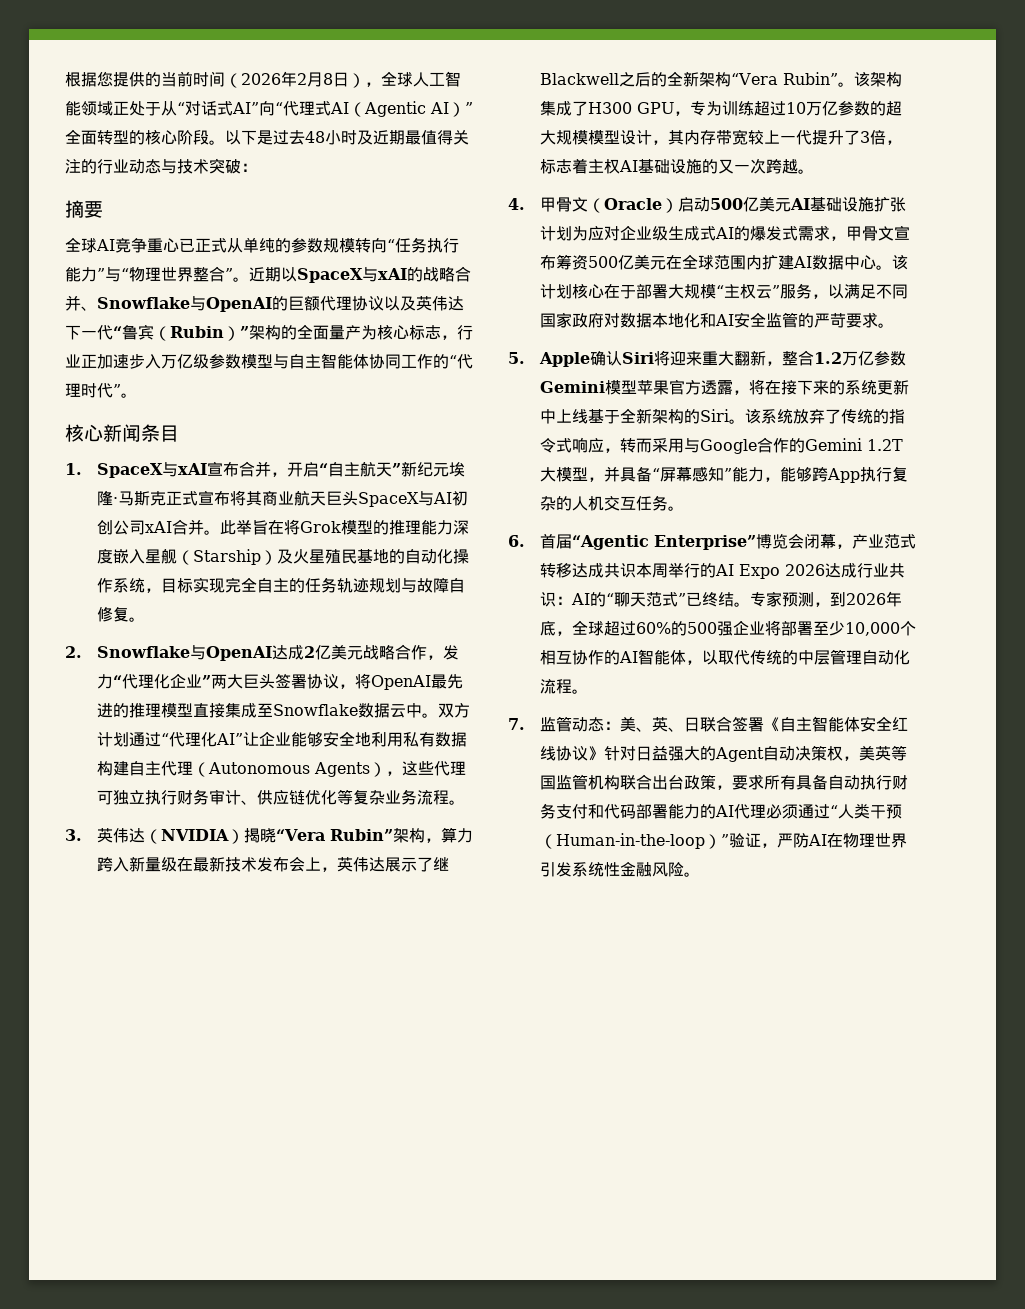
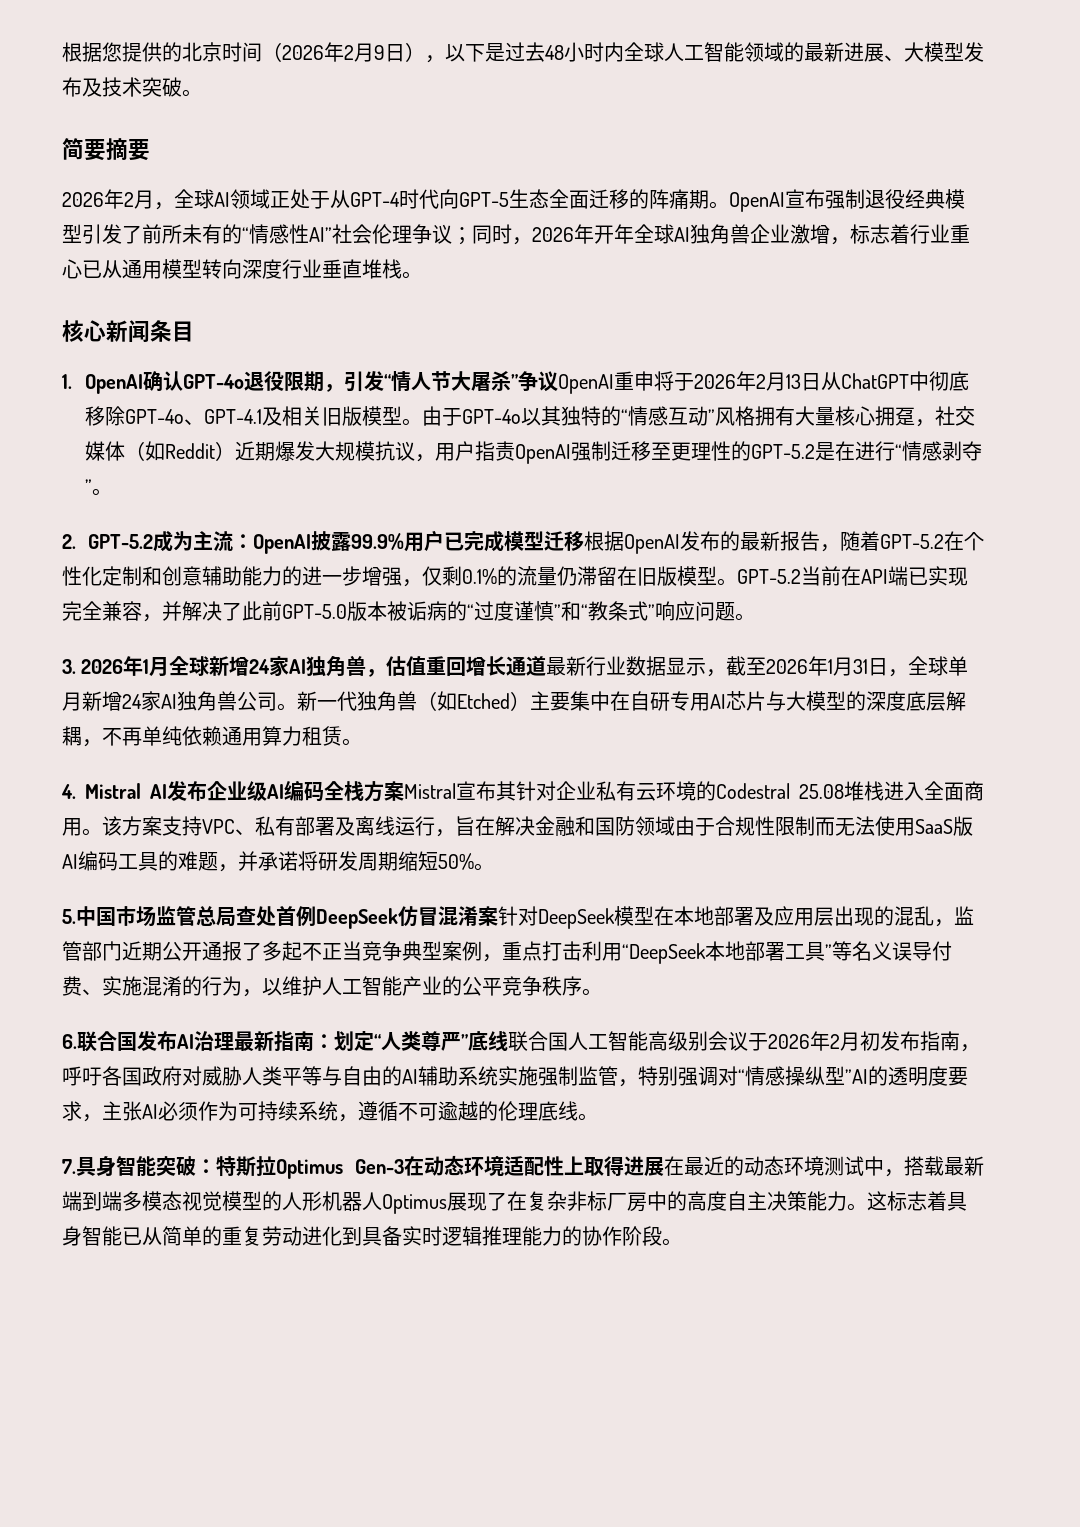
- 根据您提供的当前时间（2026年2月8日），全球人工智能领域正处于从“对话式AI”向“代理式AI（Agentic AI）”全面转型的核心阶段。以下是过去48小时及近期最值得关注的行业动态与技术突破：
- 摘要
- 全球AI竞争重心已正式从单纯的参数规模转向“任务执行能力”与“物理世界整合”。近期以SpaceX与xAI的战略合并、Snowflake与OpenAI的巨额代理协议以及英伟达下一代“鲁宾（Rubin）”架构的全面量产为核心标志，行业正加速步入万亿级参数模型与自主智能体协同工作的“代理时代”。
+ 根据您提供的北京时间（2026年2月9日），以下是过去48小时内全球人工智能领域的最新进展、大模型发布及技术突破。
+ 简要摘要
+ 2026年2月，全球AI领域正处于从GPT-4时代向GPT-5生态全面迁移的阵痛期。OpenAI宣布强制退役经典模型引发了前所未有的“情感性AI”社会伦理争议；同时，2026年开年全球AI独角兽企业激增，标志着行业重心已从通用模型转向深度行业垂直堆栈。
- 1. SpaceX与xAI宣布合并，开启“自主航天”新纪元埃隆·马斯克正式宣布将其商业航天巨头SpaceX与AI初创公司xAI合并。此举旨在将Grok模型的推理能力深度嵌入星舰（Starship）及火星殖民基地的自动化操作系统，目标实现完全自主的任务轨迹规划与故障自修复。
- 2. Snowflake与OpenAI达成2亿美元战略合作，发力“代理化企业”两大巨头签署协议，将OpenAI最先进的推理模型直接集成至Snowflake数据云中。双方计划通过“代理化AI”让企业能够安全地利用私有数据构建自主代理（Autonomous Agents），这些代理可独立执行财务审计、供应链优化等复杂业务流程。
- 3.英伟达（NVIDIA）揭晓“Vera Rubin”架构，算力跨入新量级在最新技术发布会上，英伟达展示了继Blackwell之后的全新架构“Vera Rubin”。该架构集成了H300 GPU，专为训练超过10万亿参数的超大规模模型设计，其内存带宽较上一代提升了3倍，标志着主权AI基础设施的又一次跨越。
- 4.甲骨文（Oracle）启动500亿美元AI基础设施扩张计划为应对企业级生成式AI的爆发式需求，甲骨文宣布筹资500亿美元在全球范围内扩建AI数据中心。该计划核心在于部署大规模“主权云”服务，以满足不同国家政府对数据本地化和AI安全监管的严苛要求。
- 5. Apple确认Siri将迎来重大翻新，整合1.2万亿参数Gemini模型苹果官方透露，将在接下来的系统更新中上线基于全新架构的Siri。该系统放弃了传统的指令式响应，转而采用与Google合作的Gemini 1.2T大模型，并具备“屏幕感知”能力，能够跨App执行复杂的人机交互任务。
- 6.首届“Agentic Enterprise”博览会闭幕，产业范式转移达成共识本周举行的AI Expo 2026达成行业共识：AI的“聊天范式”已终结。专家预测，到2026年底，全球超过60%的500强企业将部署至少10,000个相互协作的AI智能体，以取代传统的中层管理自动化流程。
- 7.监管动态：美、英、日联合签署《自主智能体安全红线协议》针对日益强大的Agent自动决策权，美英等国监管机构联合出台政策，要求所有具备自动执行财务支付和代码部署能力的AI代理必须通过“人类干预（Human-in-the-loop）”验证，严防AI在物理世界引发系统性金融风险。
+ 1. OpenAI确认GPT-4o退役限期，引发“情人节大屠杀”争议OpenAI重申将于2026年2月13日从ChatGPT中彻底移除GPT-4o、GPT-4.1及相关旧版模型。由于GPT-4o以其独特的“情感互动”风格拥有大量核心拥趸，社交媒体（如Reddit）近期爆发大规模抗议，用户指责OpenAI强制迁移至更理性的GPT-5.2是在进行“情感剥夺”。
+ 2. GPT-5.2成为主流：OpenAI披露99.9%用户已完成模型迁移根据OpenAI发布的最新报告，随着GPT-5.2在个性化定制和创意辅助能力的进一步增强，仅剩0.1%的流量仍滞留在旧版模型。GPT-5.2当前在API端已实现完全兼容，并解决了此前GPT-5.0版本被诟病的“过度谨慎”和“教条式”响应问题。
+ 3. 2026年1月全球新增24家AI独角兽，估值重回增长通道最新行业数据显示，截至2026年1月31日，全球单月新增24家AI独角兽公司。新一代独角兽（如Etched）主要集中在自研专用AI芯片与大模型的深度底层解耦，不再单纯依赖通用算力租赁。
+ 4. Mistral AI发布企业级AI编码全栈方案Mistral宣布其针对企业私有云环境的Codestral 25.08堆栈进入全面商用。该方案支持VPC、私有部署及离线运行，旨在解决金融和国防领域由于合规性限制而无法使用SaaS版AI编码工具的难题，并承诺将研发周期缩短50%。
+ 5.中国市场监管总局查处首例DeepSeek仿冒混淆案针对DeepSeek模型在本地部署及应用层出现的混乱，监管部门近期公开通报了多起不正当竞争典型案例，重点打击利用“DeepSeek本地部署工具”等名义误导付费、实施混淆的行为，以维护人工智能产业的公平竞争秩序。
+ 6.联合国发布AI治理最新指南：划定“人类尊严”底线联合国人工智能高级别会议于2026年2月初发布指南，呼吁各国政府对威胁人类平等与自由的AI辅助系统实施强制监管，特别强调对“情感操纵型”AI的透明度要求，主张AI必须作为可持续系统，遵循不可逾越的伦理底线。
+ 7.具身智能突破：特斯拉Optimus Gen-3在动态环境适配性上取得进展在最近的动态环境测试中，搭载最新端到端多模态视觉模型的人形机器人Optimus展现了在复杂非标厂房中的高度自主决策能力。这标志着具身智能已从简单的重复劳动进化到具备实时逻辑推理能力的协作阶段。

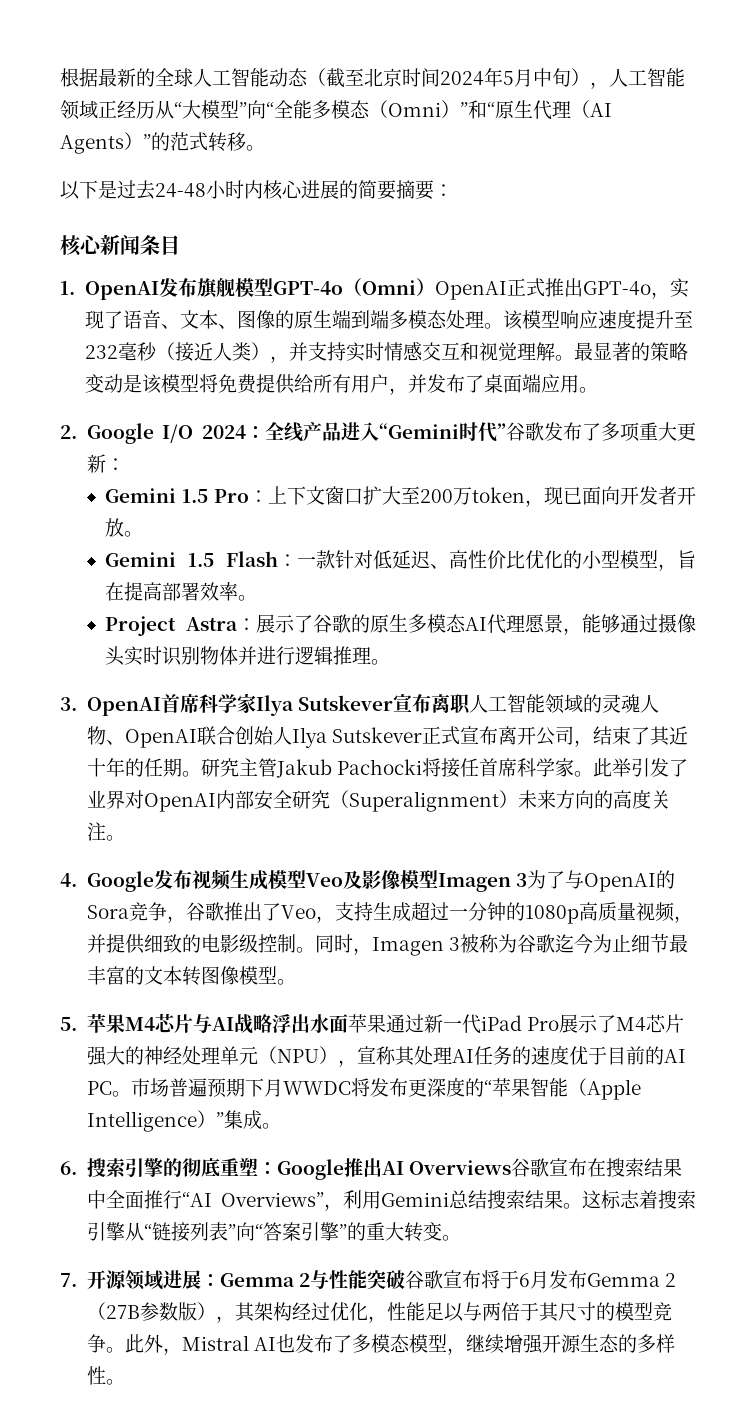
- 根据您提供的北京时间（2026年2月9日），以下是过去48小时内全球人工智能领域的最新进展、大模型发布及技术突破。
- 简要摘要
- 2026年2月，全球AI领域正处于从GPT-4时代向GPT-5生态全面迁移的阵痛期。OpenAI宣布强制退役经典模型引发了前所未有的“情感性AI”社会伦理争议；同时，2026年开年全球AI独角兽企业激增，标志着行业重心已从通用模型转向深度行业垂直堆栈。
+ 根据最新的全球人工智能动态（截至北京时间2024年5月中旬），人工智能领域正经历从“大模型”向“全能多模态（Omni）”和“原生代理（AI Agents）”的范式转移。
+ 以下是过去24-48小时内核心进展的简要摘要：
- 1. OpenAI确认GPT-4o退役限期，引发“情人节大屠杀”争议OpenAI重申将于2026年2月13日从ChatGPT中彻底移除GPT-4o、GPT-4.1及相关旧版模型。由于GPT-4o以其独特的“情感互动”风格拥有大量核心拥趸，社交媒体（如Reddit）近期爆发大规模抗议，用户指责OpenAI强制迁移至更理性的GPT-5.2是在进行“情感剥夺”。
- 2. GPT-5.2成为主流：OpenAI披露99.9%用户已完成模型迁移根据OpenAI发布的最新报告，随着GPT-5.2在个性化定制和创意辅助能力的进一步增强，仅剩0.1%的流量仍滞留在旧版模型。GPT-5.2当前在API端已实现完全兼容，并解决了此前GPT-5.0版本被诟病的“过度谨慎”和“教条式”响应问题。
- 3. 2026年1月全球新增24家AI独角兽，估值重回增长通道最新行业数据显示，截至2026年1月31日，全球单月新增24家AI独角兽公司。新一代独角兽（如Etched）主要集中在自研专用AI芯片与大模型的深度底层解耦，不再单纯依赖通用算力租赁。
- 4. Mistral AI发布企业级AI编码全栈方案Mistral宣布其针对企业私有云环境的Codestral 25.08堆栈进入全面商用。该方案支持VPC、私有部署及离线运行，旨在解决金融和国防领域由于合规性限制而无法使用SaaS版AI编码工具的难题，并承诺将研发周期缩短50%。
- 5.中国市场监管总局查处首例DeepSeek仿冒混淆案针对DeepSeek模型在本地部署及应用层出现的混乱，监管部门近期公开通报了多起不正当竞争典型案例，重点打击利用“DeepSeek本地部署工具”等名义误导付费、实施混淆的行为，以维护人工智能产业的公平竞争秩序。
- 6.联合国发布AI治理最新指南：划定“人类尊严”底线联合国人工智能高级别会议于2026年2月初发布指南，呼吁各国政府对威胁人类平等与自由的AI辅助系统实施强制监管，特别强调对“情感操纵型”AI的透明度要求，主张AI必须作为可持续系统，遵循不可逾越的伦理底线。
- 7.具身智能突破：特斯拉Optimus Gen-3在动态环境适配性上取得进展在最近的动态环境测试中，搭载最新端到端多模态视觉模型的人形机器人Optimus展现了在复杂非标厂房中的高度自主决策能力。这标志着具身智能已从简单的重复劳动进化到具备实时逻辑推理能力的协作阶段。
+ 1. OpenAI发布旗舰模型GPT-4o（Omni）OpenAI正式推出GPT-4o，实现了语音、文本、图像的原生端到端多模态处理。该模型响应速度提升至232毫秒（接近人类），并支持实时情感交互和视觉理解。最显著的策略变动是该模型将免费提供给所有用户，并发布了桌面端应用。
+ 2. Google I/O 2024：全线产品进入“Gemini时代”谷歌发布了多项重大更新：
+ Gemini 1.5 Pro：上下文窗口扩大至200万token，现已面向开发者开放。
+ Gemini 1.5 Flash：一款针对低延迟、高性价比优化的小型模型，旨在提高部署效率。
+ Project Astra：展示了谷歌的原生多模态AI代理愿景，能够通过摄像头实时识别物体并进行逻辑推理。
+ 3. OpenAI首席科学家Ilya Sutskever宣布离职人工智能领域的灵魂人物、OpenAI联合创始人Ilya Sutskever正式宣布离开公司，结束了其近十年的任期。研究主管Jakub Pachocki将接任首席科学家。此举引发了业界对OpenAI内部安全研究（Superalignment）未来方向的高度关注。
+ 4. Google发布视频生成模型Veo及影像模型Imagen 3为了与OpenAI的Sora竞争，谷歌推出了Veo，支持生成超过一分钟的1080p高质量视频，并提供细致的电影级控制。同时，Imagen 3被称为谷歌迄今为止细节最丰富的文本转图像模型。
+ 5.苹果M4芯片与AI战略浮出水面苹果通过新一代iPad Pro展示了M4芯片强大的神经处理单元（NPU），宣称其处理AI任务的速度优于目前的AI PC。市场普遍预期下月WWDC将发布更深度的“苹果智能（Apple Intelligence）”集成。
+ 6.搜索引擎的彻底重塑：Google推出AI Overviews谷歌宣布在搜索结果中全面推行“AI Overviews”，利用Gemini总结搜索结果。这标志着搜索引擎从“链接列表”向“答案引擎”的重大转变。
+ 7.开源领域进展：Gemma 2与性能突破谷歌宣布将于6月发布Gemma 2（27B参数版），其架构经过优化，性能足以与两倍于其尺寸的模型竞争。此外，Mistral AI也发布了多模态模型，继续增强开源生态的多样性。

